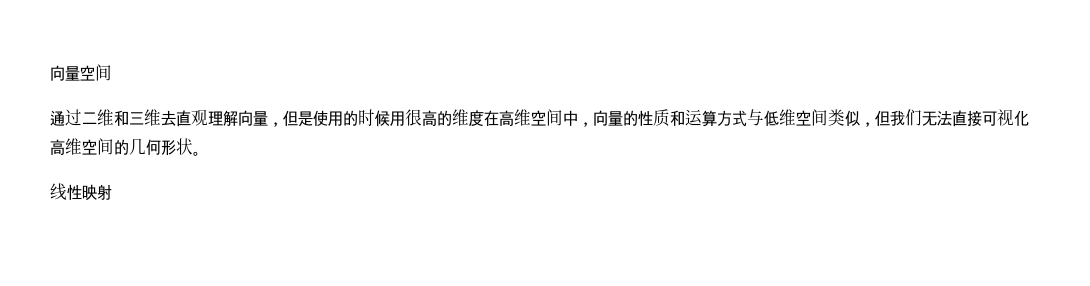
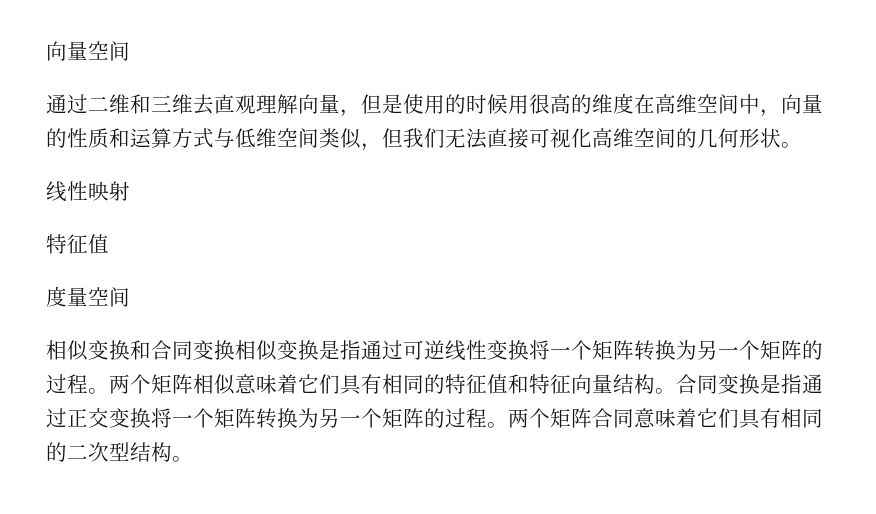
  线性映射
+ 特征值
+ 度量空间
+ 相似变换和合同变换相似变换是指通过可逆线性变换将一个矩阵转换为另一个矩阵的过程。两个矩阵相似意味着它们具有相同的特征值和特征向量结构。合同变换是指通过正交变换将一个矩阵转换为另一个矩阵的过程。两个矩阵合同意味着它们具有相同的二次型结构。

